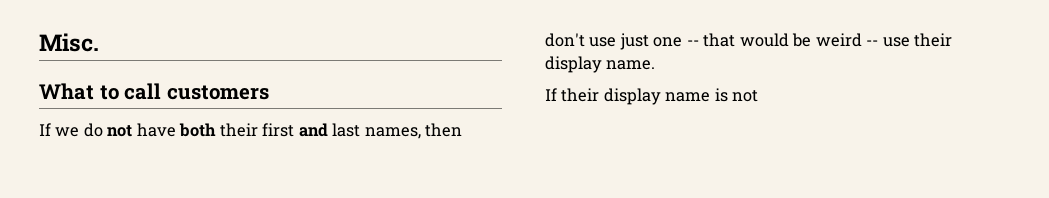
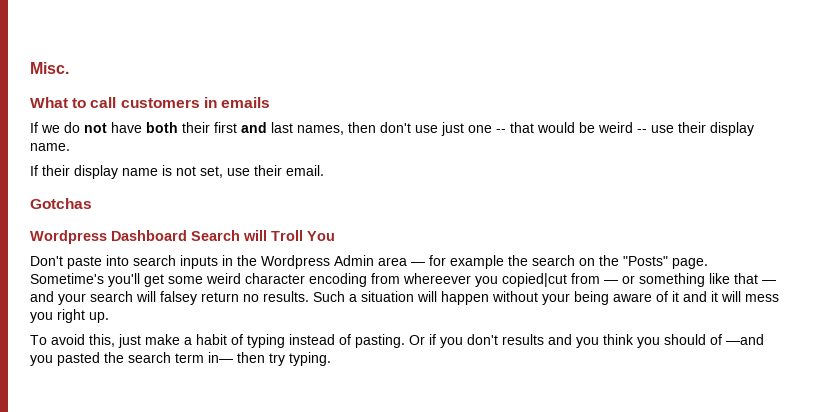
- What to call customers
+ What to call customers in emails
- If their display name is not
+ If their display name is not set, use their email.
+ Gotchas
+ Wordpress Dashboard Search will Troll You
+ Don't paste into search inputs in the Wordpress Admin area — for example the search on the "Posts" page. Sometime's you'll get some weird character encoding from whereever you copied|cut from — or something like that — and your search will falsey return no results. Such a situation will happen without your being aware of it and it will mess you right up.
+ To avoid this, just make a habit of typing instead of pasting. Or if you don't results and you think you should of —and you pasted the search term in— then try typing.

